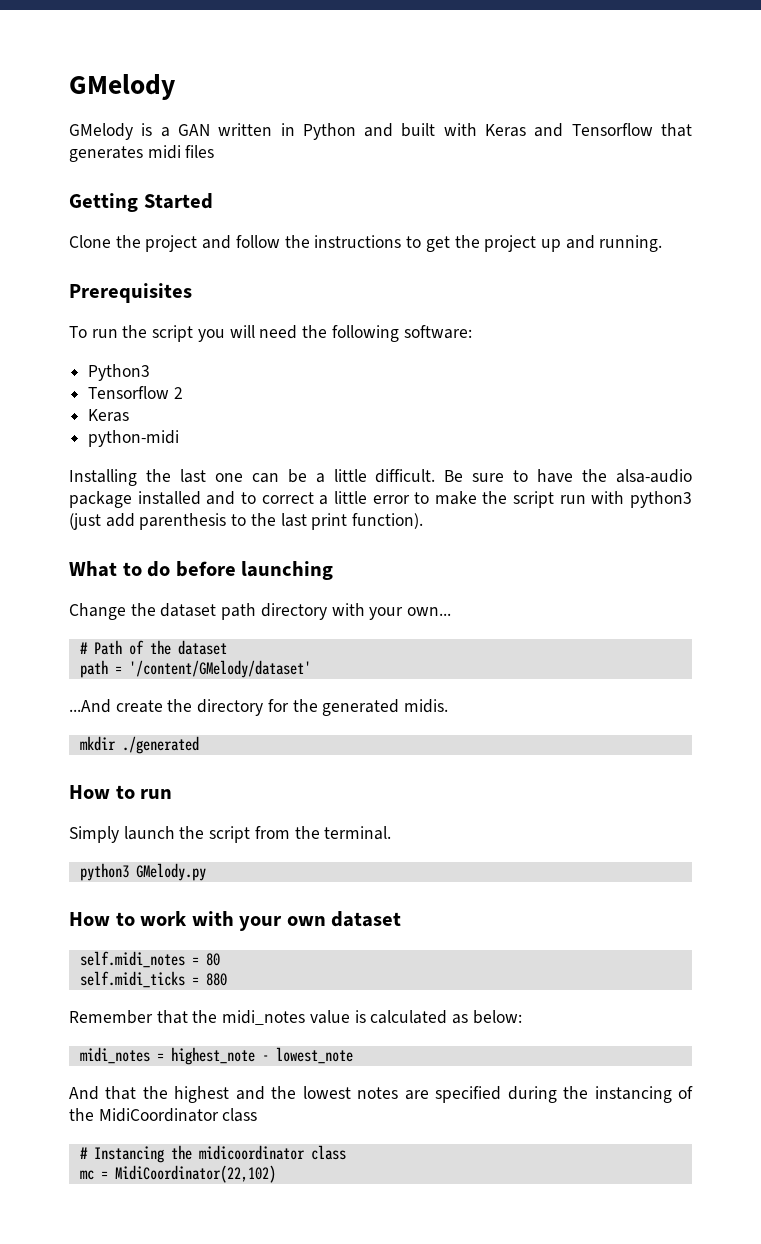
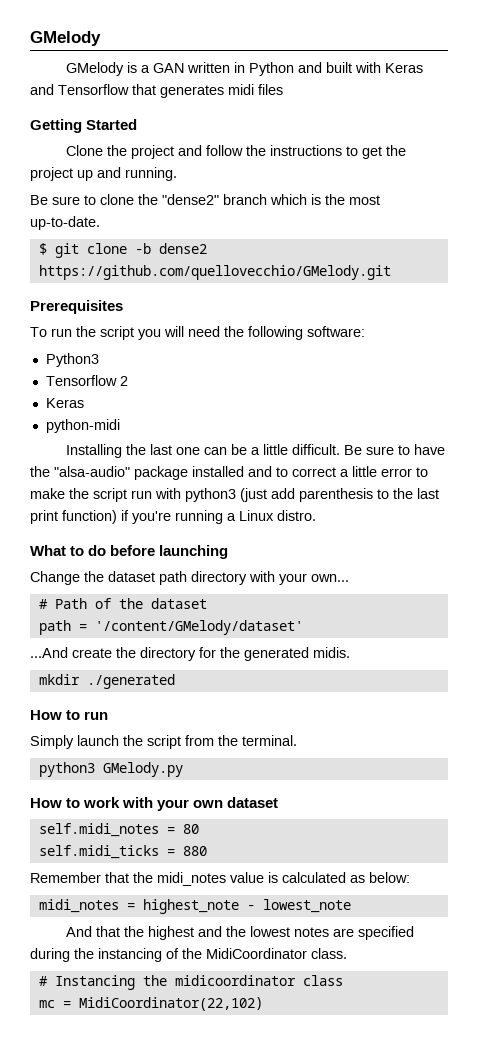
+ Be sure to clone the "dense2" branch which is the most up-to-date.
+ $ git clone -b dense2 https://github.com/quellovecchio/GMelody.git
- Be sure to have the alsa-audio package installed and to correct a little error to make the script run with python3 (just add parenthesis to the last print function).
+ Be sure to have the "alsa-audio" package installed and to correct a little error to make the script run with python3 (just add parenthesis to the last print function) if you're running a Linux distro.
- And that the highest and the lowest notes are specified during the instancing of the MidiCoordinator class
+ And that the highest and the lowest notes are specified during the instancing of the MidiCoordinator class.

